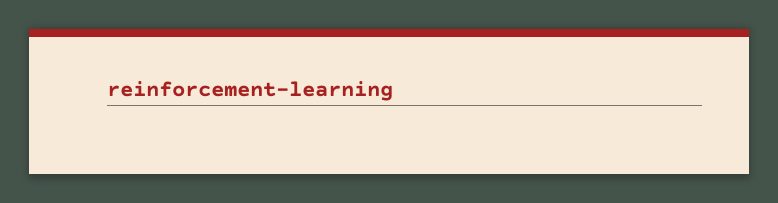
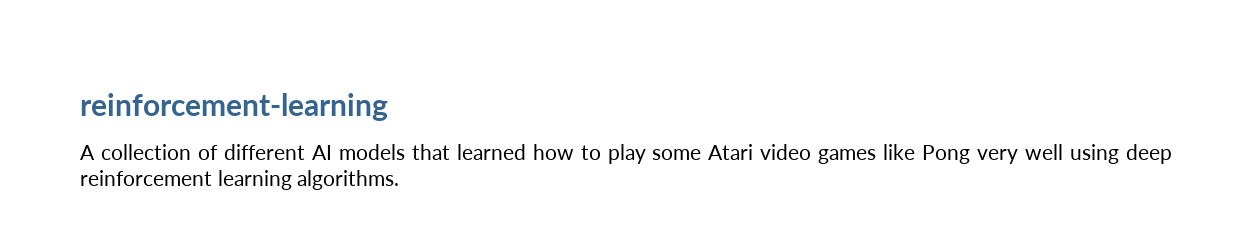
+ A collection of different AI models that learned how to play some Atari video games like Pong very well using deep reinforcement learning algorithms.

